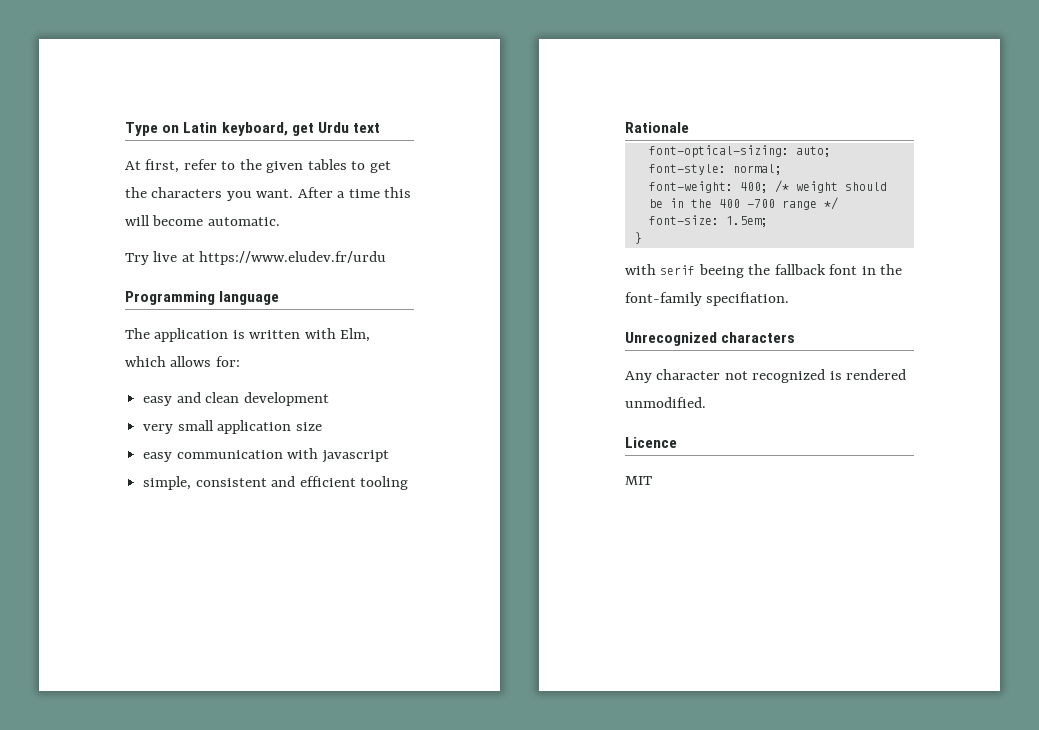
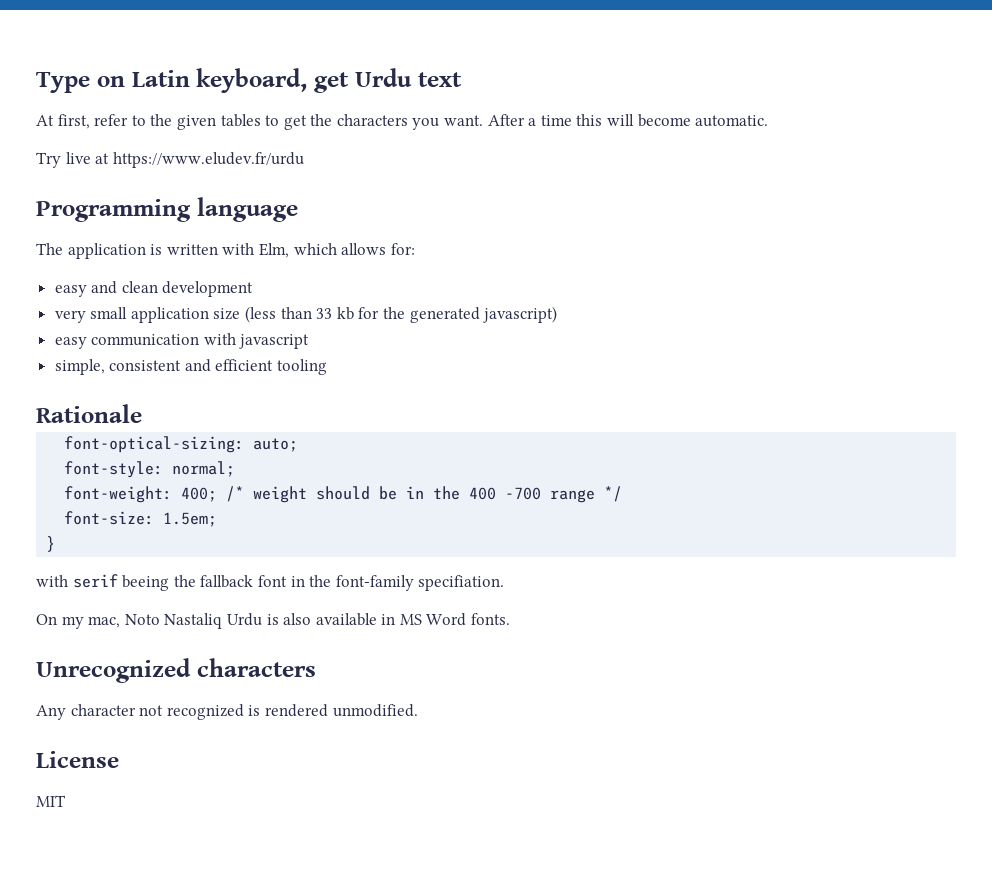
- very small application size
+ very small application size (less than 33 kb for the generated javascript)
+ On my mac, Noto Nastaliq Urdu is also available in MS Word fonts.
- Licence
+ License

